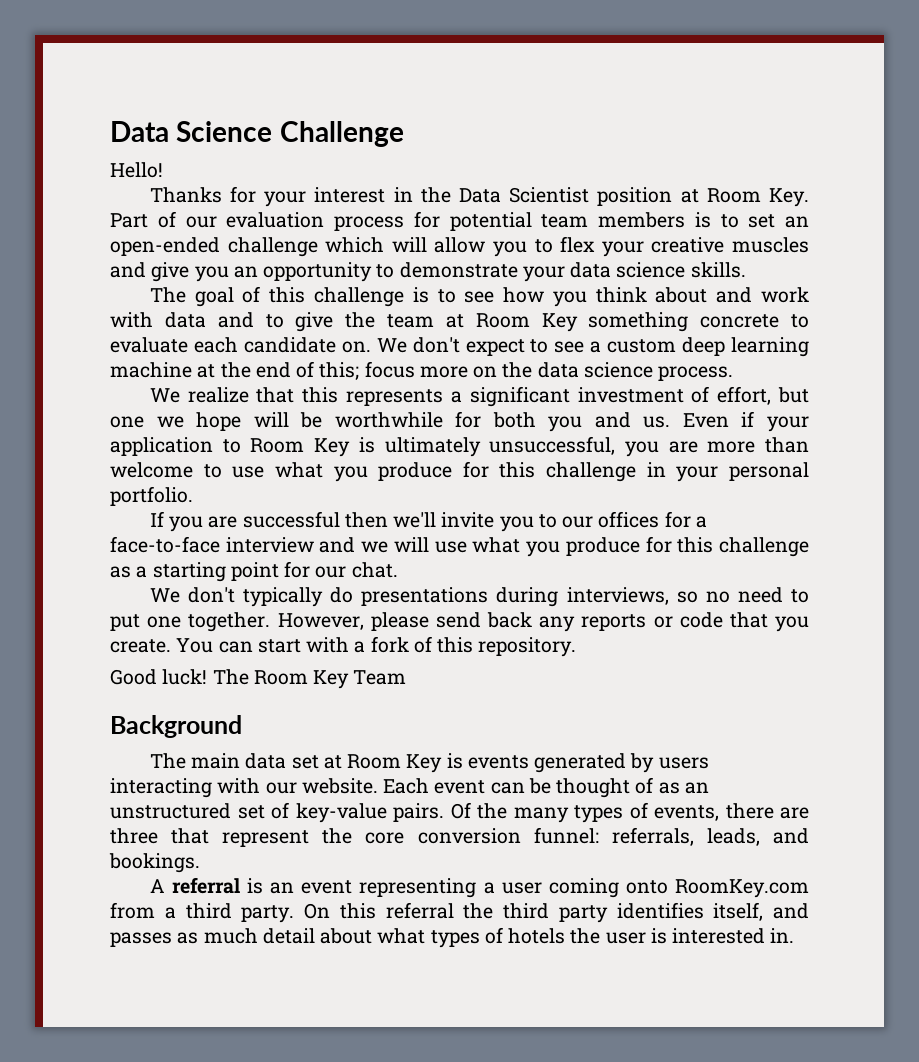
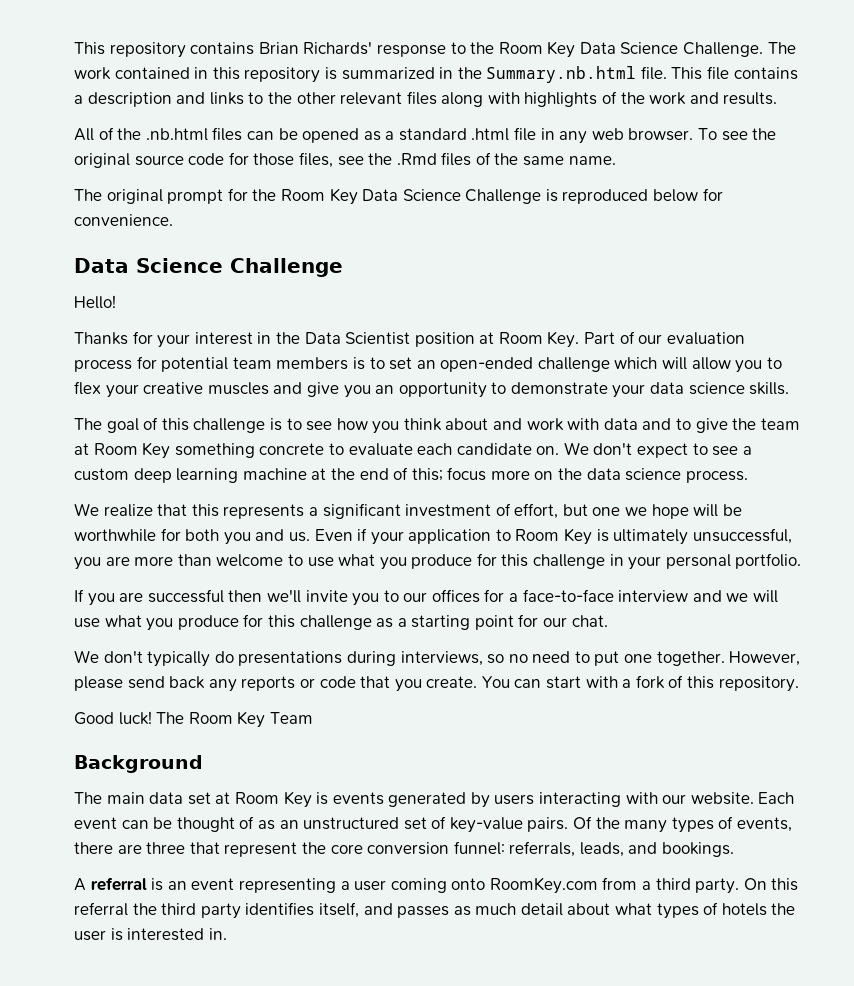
+ This repository contains Brian Richards' response to the Room Key Data Science Challenge. The work contained in this repository is summarized in the Summary.nb.html file. This file contains a description and links to the other relevant files along with highlights of the work and results.
+ All of the .nb.html files can be opened as a standard .html file in any web browser. To see the original source code for those files, see the .Rmd files of the same name.
+ The original prompt for the Room Key Data Science Challenge is reproduced below for convenience.

